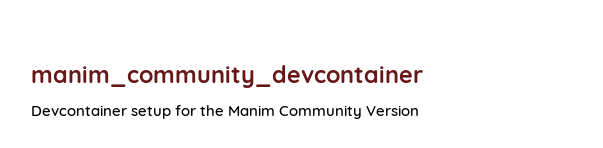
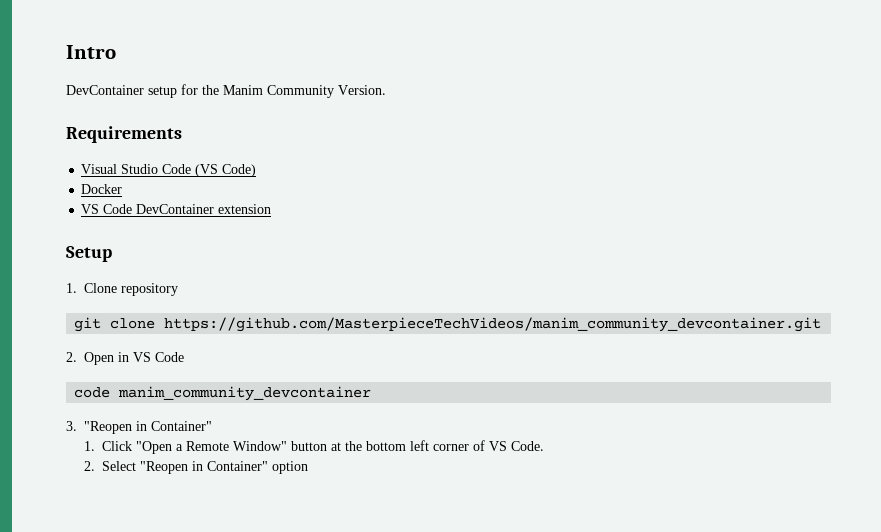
- manim_community_devcontainer
- Devcontainer setup for the Manim Community Version
+ Intro
+ DevContainer setup for the Manim Community Version.
+ Requirements
+ Visual Studio Code (VS Code)
+ Docker
+ VS Code DevContainer extension
+ Setup
+ 1. Clone repository
+ git clone https://github.com/MasterpieceTechVideos/manim_community_devcontainer.git
+ 2. Open in VS Code
+ code manim_community_devcontainer
+ 3. "Reopen in Container"
+ 1. Click "Open a Remote Window" button at the bottom left corner of VS Code.
+ 2. Select "Reopen in Container" option

